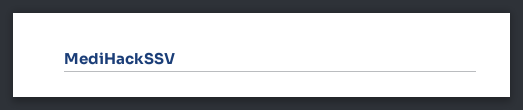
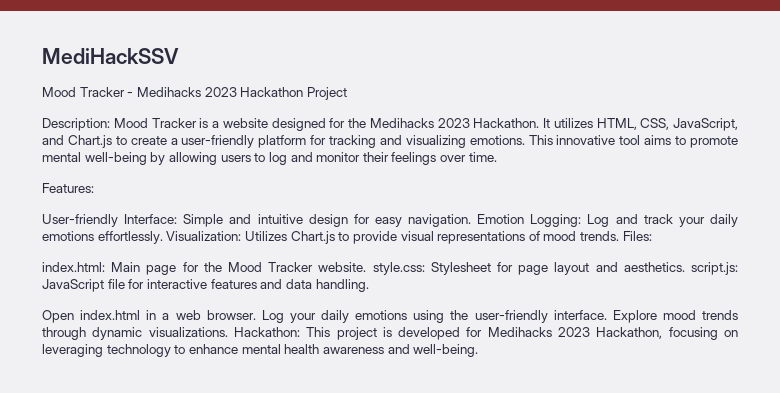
+ Mood Tracker - Medihacks 2023 Hackathon Project
+ Description: Mood Tracker is a website designed for the Medihacks 2023 Hackathon. It utilizes HTML, CSS, JavaScript, and Chart.js to create a user-friendly platform for tracking and visualizing emotions. This innovative tool aims to promote mental well-being by allowing users to log and monitor their feelings over time.
+ Features:
+ User-friendly Interface: Simple and intuitive design for easy navigation. Emotion Logging: Log and track your daily emotions effortlessly. Visualization: Utilizes Chart.js to provide visual representations of mood trends. Files:
+ index.html: Main page for the Mood Tracker website. style.css: Stylesheet for page layout and aesthetics. script.js: JavaScript file for interactive features and data handling.
+ Open index.html in a web browser. Log your daily emotions using the user-friendly interface. Explore mood trends through dynamic visualizations. Hackathon: This project is developed for Medihacks 2023 Hackathon, focusing on leveraging technology to enhance mental health awareness and well-being.

